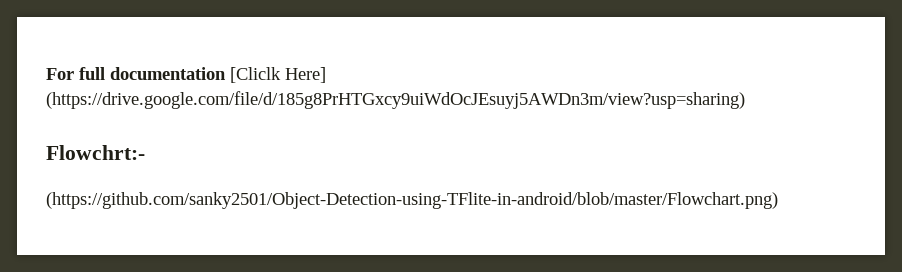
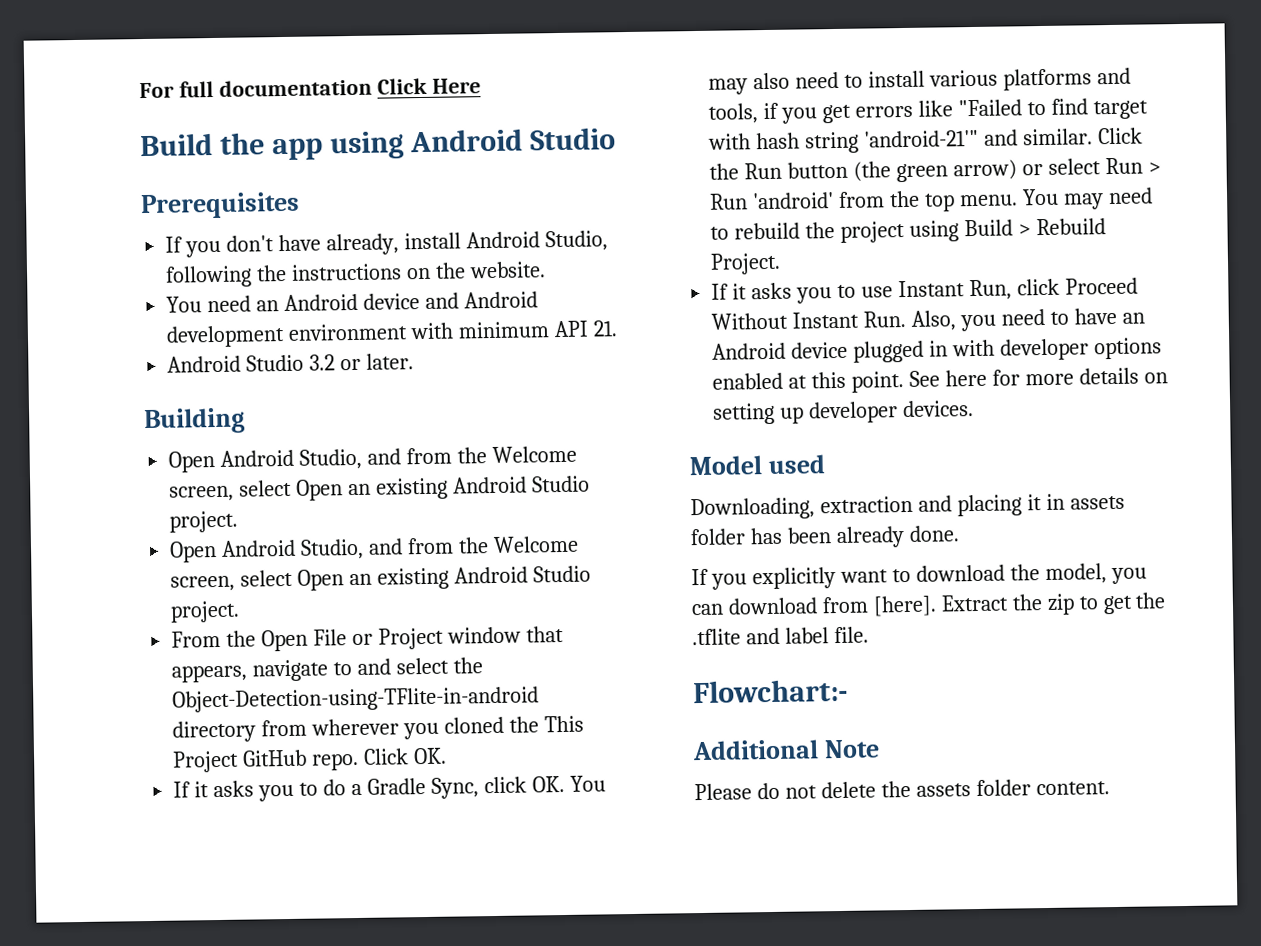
- For full documentation [Cliclk Here] (https://drive.google.com/file/d/185g8PrHTGxcy9uiWdOcJEsuyj5AWDn3m/view?usp=sharing)
- Flowchrt:-
- (https://github.com/sanky2501/Object-Detection-using-TFlite-in-android/blob/master/Flowchart.png)
+ For full documentation Click Here
+ Build the app using Android Studio
+ Prerequisites
+ If you don't have already, install Android Studio, following the instructions on the website.
+ You need an Android device and Android development environment with minimum API 21.
+ Android Studio 3.2 or later.
+ Building
+ Open Android Studio, and from the Welcome screen, select Open an existing Android Studio project.
+ Open Android Studio, and from the Welcome screen, select Open an existing Android Studio project.
+ From the Open File or Project window that appears, navigate to and select the Object-Detection-using-TFlite-in-android directory from wherever you cloned the This Project GitHub repo. Click OK.
+ If it asks you to do a Gradle Sync, click OK. You may also need to install various platforms and tools, if you get errors like "Failed to find target with hash string 'android-21'" and similar. Click the Run button (the green arrow) or select Run > Run 'android' from the top menu. You may need to rebuild the project using Build > Rebuild Project.
+ If it asks you to use Instant Run, click Proceed Without Instant Run. Also, you need to have an Android device plugged in with developer options enabled at this point. See here for more details on setting up developer devices.
+ Model used
+ Downloading, extraction and placing it in assets folder has been already done.
+ If you explicitly want to download the model, you can download from [here]. Extract the zip to get the .tflite and label file.
+ Flowchart:-
+ Additional Note
+ Please do not delete the assets folder content.

